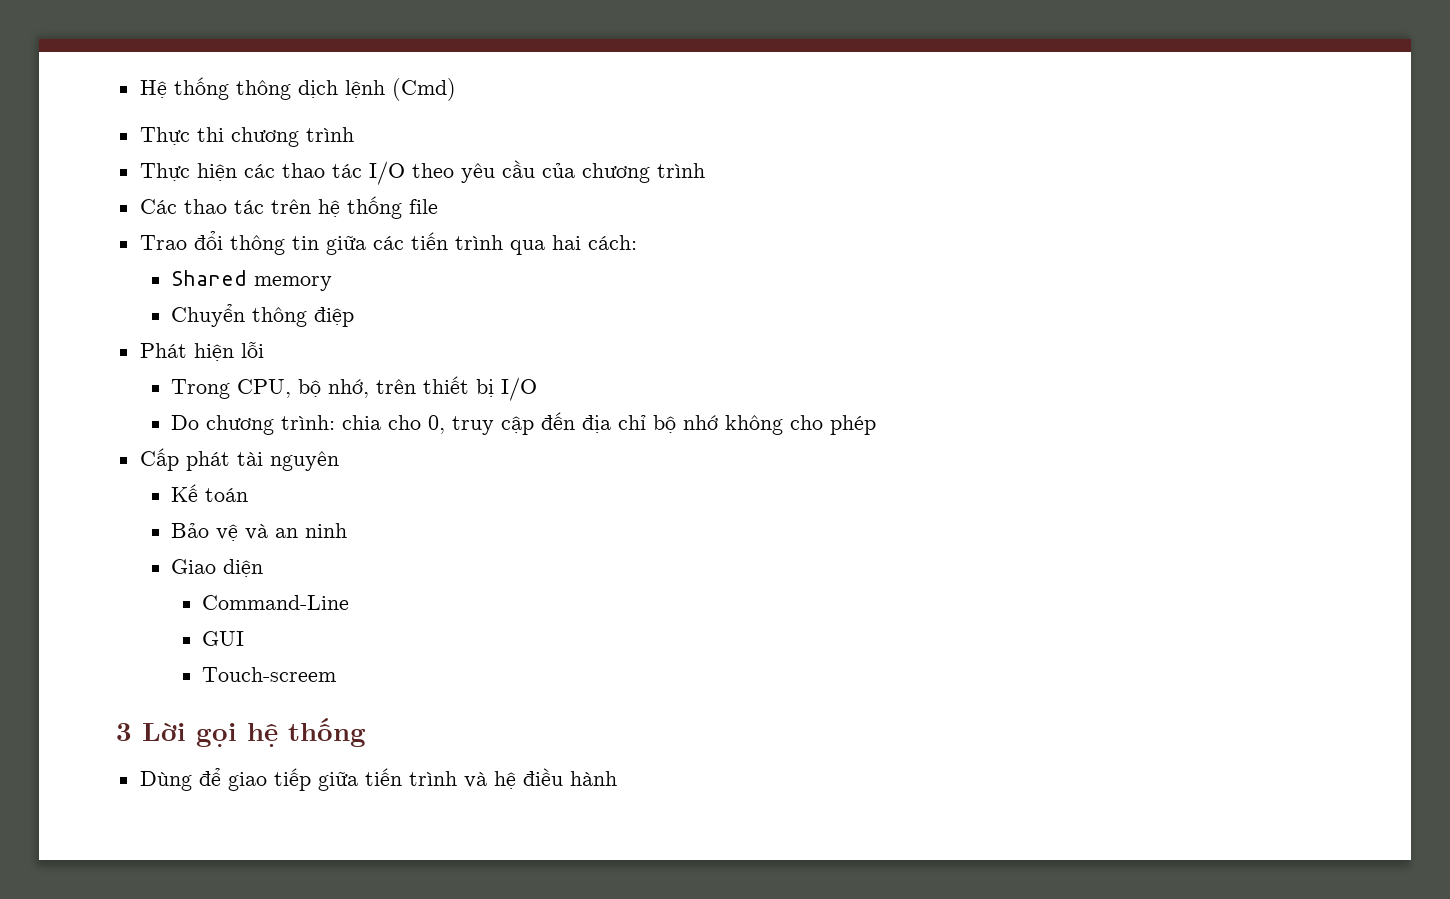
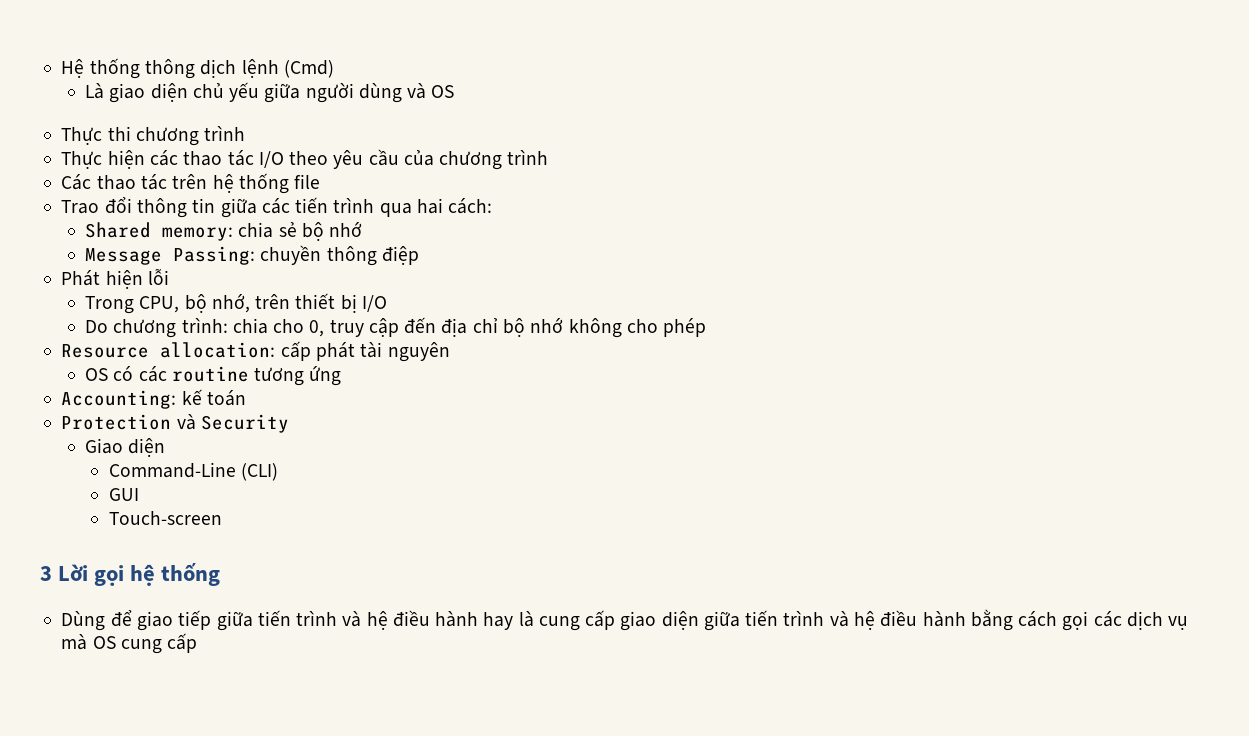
+ Là giao diện chủ yếu giữa người dùng và OS
- Shared memory
- Chuyển thông điệp
+ Shared memory: chia sẻ bộ nhớ
+ Message Passing: chuyền thông điệp
- Cấp phát tài nguyên
+ Resource allocation: cấp phát tài nguyên
- Kế toán
- Bảo vệ và an ninh
+ OS có các routine tương ứng
+ Accounting: kế toán
+ Protection và Security
- Command-Line
+ Command-Line (CLI)
- Touch-screem
+ Touch-screen
- Dùng để giao tiếp giữa tiến trình và hệ điều hành
+ Dùng để giao tiếp giữa tiến trình và hệ điều hành hay là cung cấp giao diện giữa tiến trình và hệ điều hành bằng cách gọi các dịch vụ mà OS cung cấp

